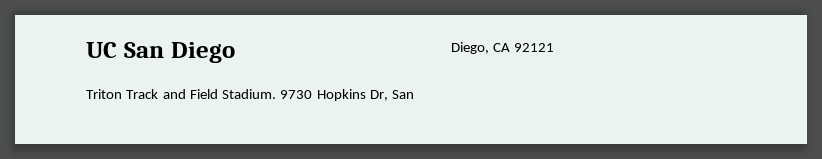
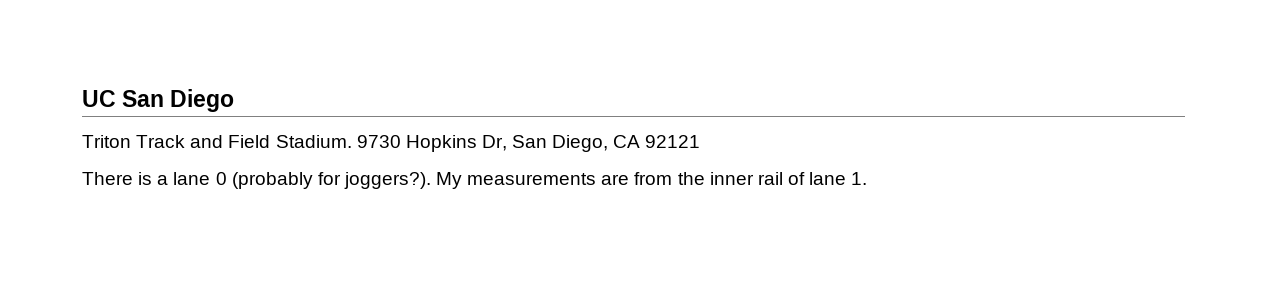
+ There is a lane 0 (probably for joggers?). My measurements are from the inner rail of lane 1.

